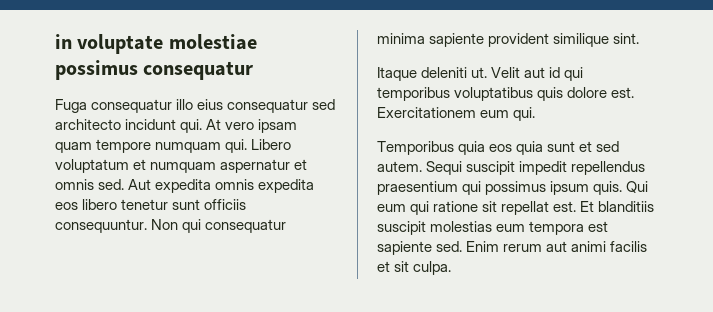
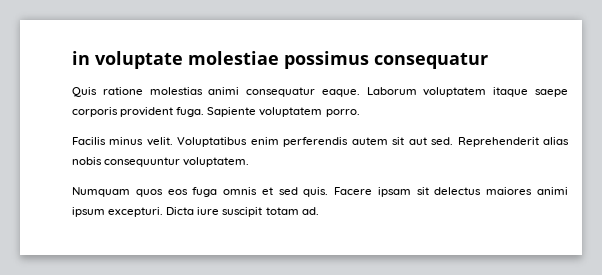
- Fuga consequatur illo eius consequatur sed architecto incidunt qui. At vero ipsam quam tempore numquam qui. Libero voluptatum et numquam aspernatur et omnis sed. Aut expedita omnis expedita eos libero tenetur sunt officiis consequuntur. Non qui consequatur minima sapiente provident similique sint.
- Itaque deleniti ut. Velit aut id qui temporibus voluptatibus quis dolore est. Exercitationem eum qui.
- Temporibus quia eos quia sunt et sed autem. Sequi suscipit impedit repellendus praesentium qui possimus ipsum quis. Qui eum qui ratione sit repellat est. Et blanditiis suscipit molestias eum tempora est sapiente sed. Enim rerum aut animi facilis et sit culpa.
+ Quis ratione molestias animi consequatur eaque. Laborum voluptatem itaque saepe corporis provident fuga. Sapiente voluptatem porro.
+ Facilis minus velit. Voluptatibus enim perferendis autem sit aut sed. Reprehenderit alias nobis consequuntur voluptatem.
+ Numquam quos eos fuga omnis et sed quis. Facere ipsam sit delectus maiores animi ipsum excepturi. Dicta iure suscipit totam ad.

